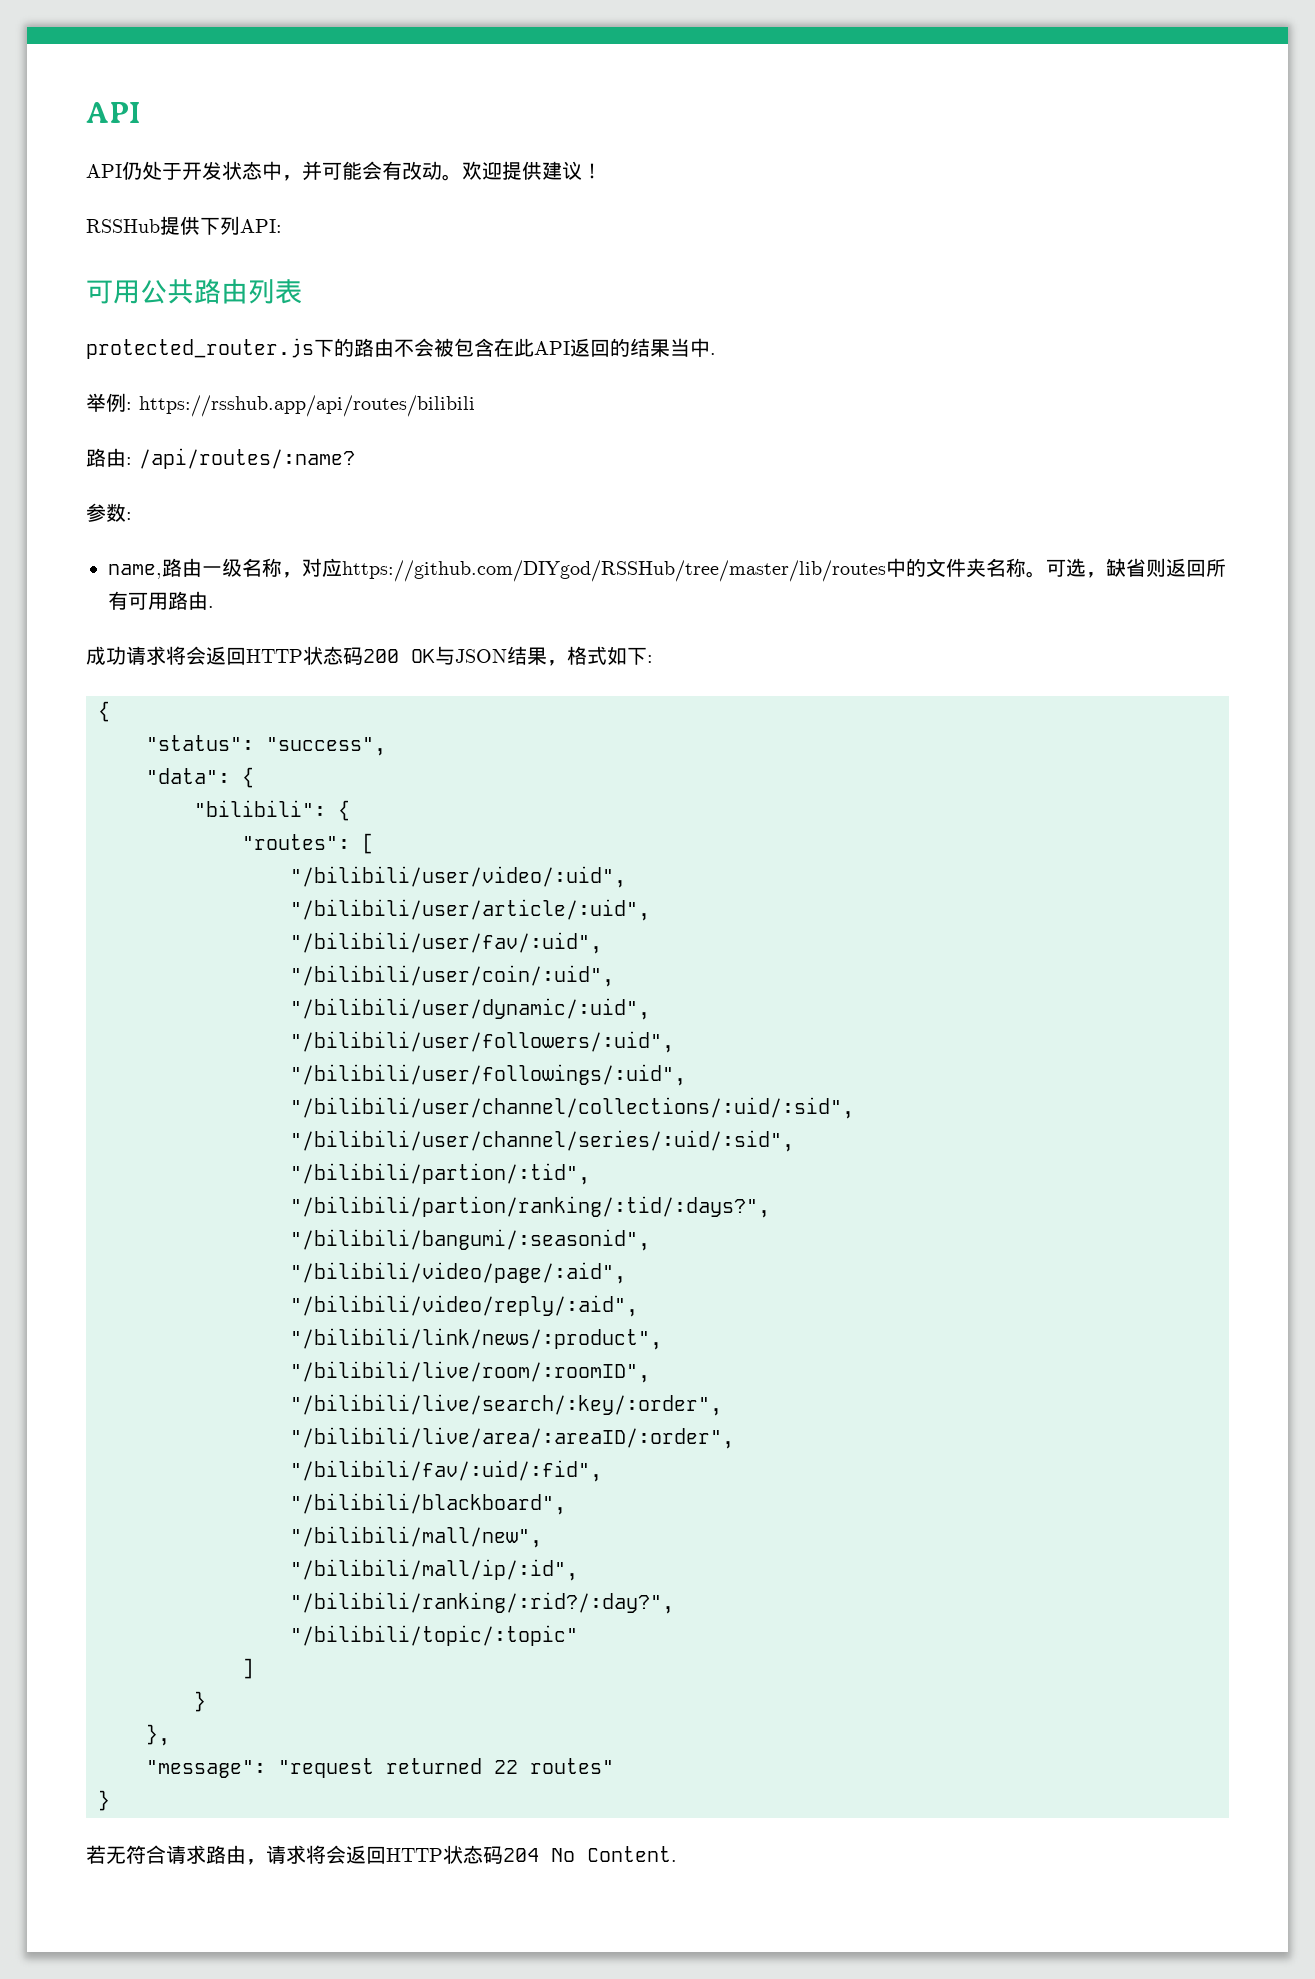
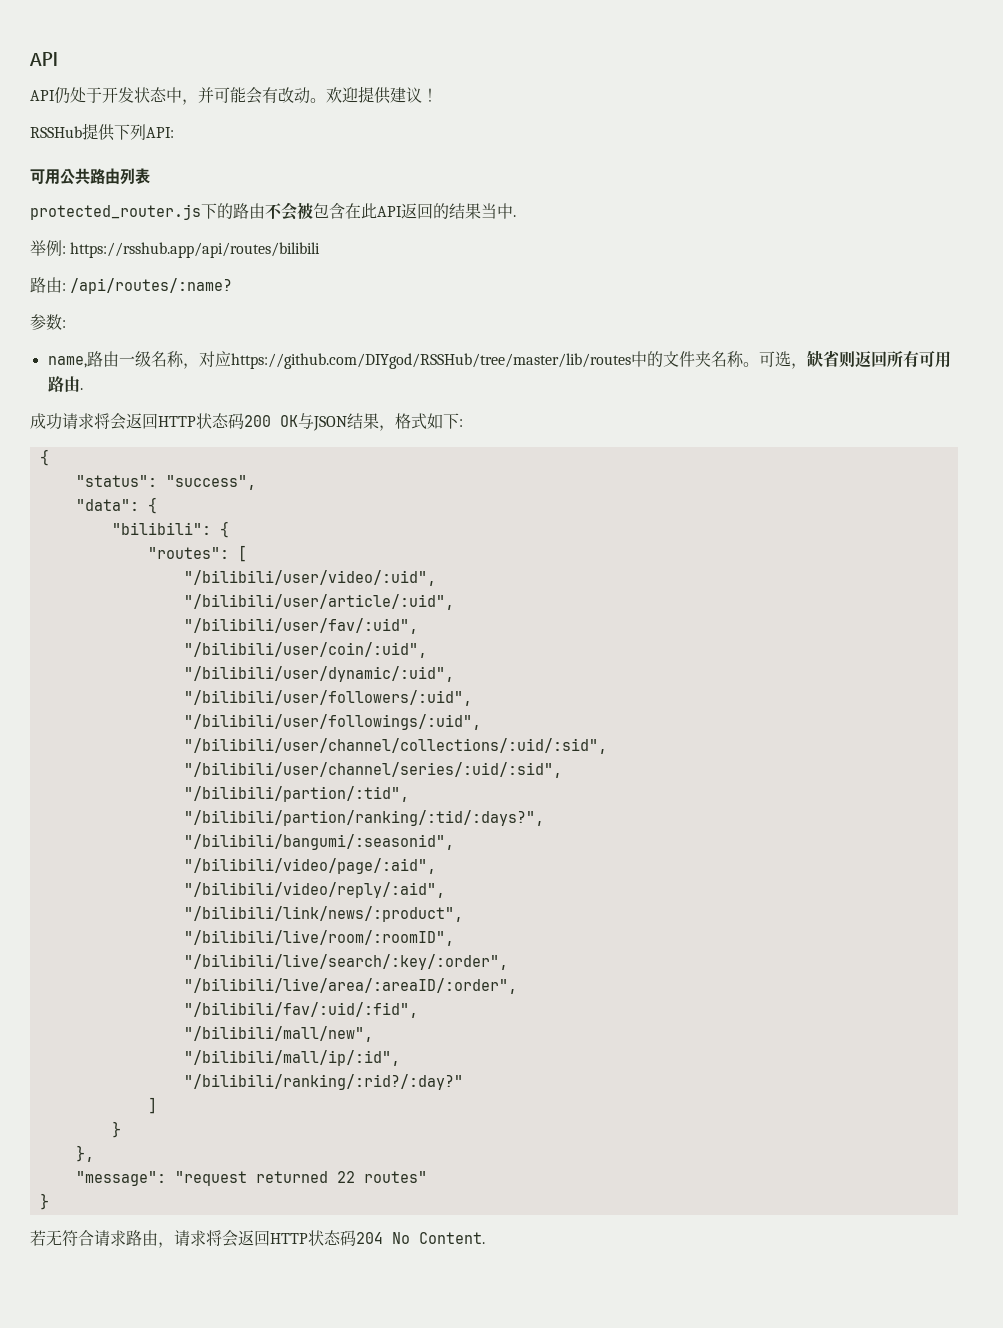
- "/bilibili/blackboard",
- "/bilibili/ranking/:rid?/:day?",
- "/bilibili/topic/:topic"
+ "/bilibili/ranking/:rid?/:day?"

